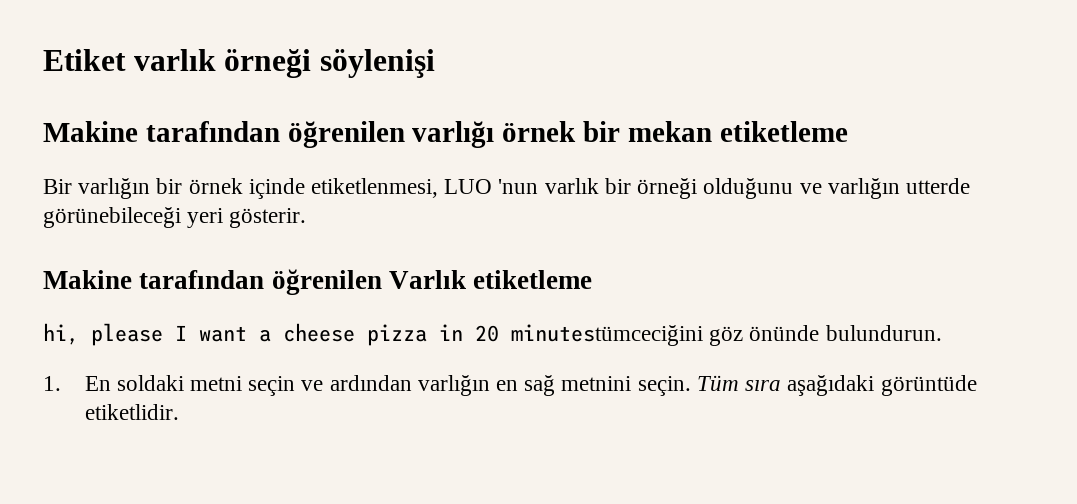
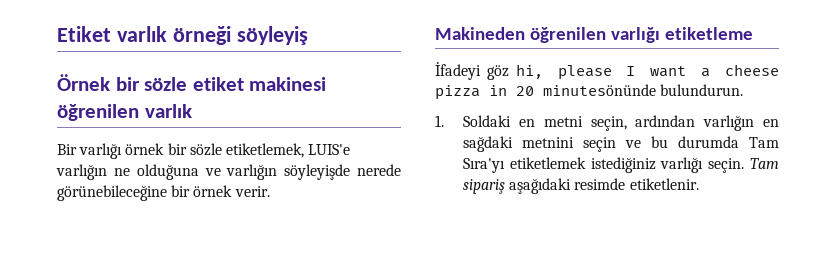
- Etiket varlık örneği söylenişi
- Makine tarafından öğrenilen varlığı örnek bir mekan etiketleme
- Bir varlığın bir örnek içinde etiketlenmesi, LUO 'nun varlık bir örneği olduğunu ve varlığın utterde görünebileceği yeri gösterir.
- Makine tarafından öğrenilen Varlık etiketleme
- hi, please I want a cheese pizza in 20 minutestümceciğini göz önünde bulundurun.
+ Etiket varlık örneği söyleyiş
+ Örnek bir sözle etiket makinesi öğrenilen varlık
+ Bir varlığı örnek bir sözle etiketlemek, LUIS'e varlığın ne olduğuna ve varlığın söyleyişde nerede görünebileceğine bir örnek verir.
+ Makineden öğrenilen varlığı etiketleme
+ İfadeyi göz hi, please I want a cheese pizza in 20 minutesönünde bulundurun.
- 1. En soldaki metni seçin ve ardından varlığın en sağ metnini seçin. Tüm sıra aşağıdaki görüntüde etiketlidir.
+ 1. Soldaki en metni seçin, ardından varlığın en sağdaki metnini seçin ve bu durumda Tam Sıra'yı etiketlemek istediğiniz varlığı seçin. Tam sipariş aşağıdaki resimde etiketlenir.

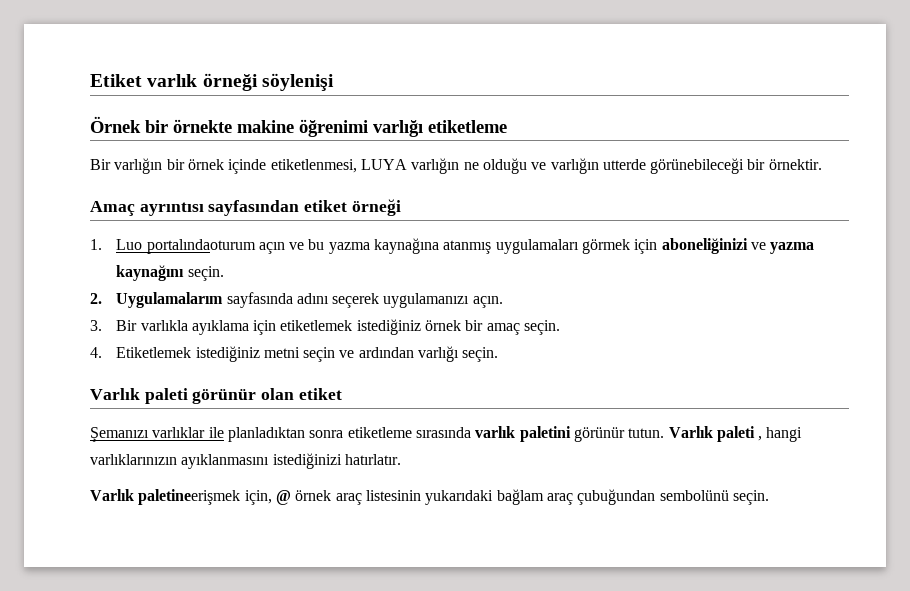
- Etiket varlık örneği söyleyiş
+ Etiket varlık örneği söylenişi
- Örnek bir sözle etiket makinesi öğrenilen varlık
- Bir varlığı örnek bir sözle etiketlemek, LUIS'e varlığın ne olduğuna ve varlığın söyleyişde nerede görünebileceğine bir örnek verir.
- Makineden öğrenilen varlığı etiketleme
- İfadeyi göz hi, please I want a cheese pizza in 20 minutesönünde bulundurun.
- 1. Soldaki en metni seçin, ardından varlığın en sağdaki metnini seçin ve bu durumda Tam Sıra'yı etiketlemek istediğiniz varlığı seçin. Tam sipariş aşağıdaki resimde etiketlenir.
+ Örnek bir örnekte makine öğrenimi varlığı etiketleme
+ Bir varlığın bir örnek içinde etiketlenmesi, LUYA varlığın ne olduğu ve varlığın utterde görünebileceği bir örnektir.
+ Amaç ayrıntısı sayfasından etiket örneği
+ 1. Luo portalındaoturum açın ve bu yazma kaynağına atanmış uygulamaları görmek için aboneliğinizi ve yazma kaynağını seçin.
+ 2. Uygulamalarım sayfasında adını seçerek uygulamanızı açın.
+ 3. Bir varlıkla ayıklama için etiketlemek istediğiniz örnek bir amaç seçin.
+ 4. Etiketlemek istediğiniz metni seçin ve ardından varlığı seçin.
+ Varlık paleti görünür olan etiket
+ Şemanızı varlıklar ile planladıktan sonra etiketleme sırasında varlık paletini görünür tutun. Varlık paleti , hangi varlıklarınızın ayıklanmasını istediğinizi hatırlatır.
+ Varlık paletineerişmek için, @ örnek araç listesinin yukarıdaki bağlam araç çubuğundan sembolünü seçin.

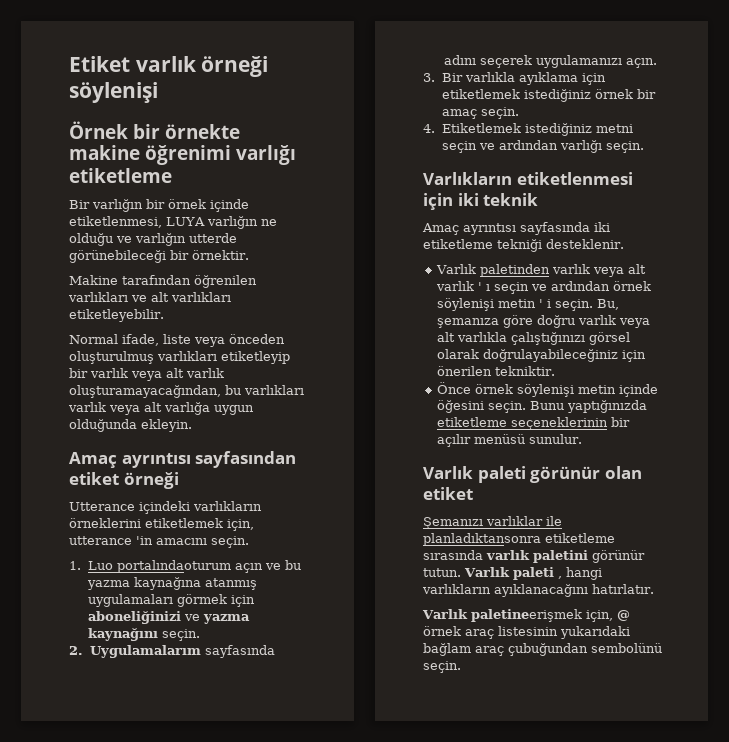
+ Makine tarafından öğrenilen varlıkları ve alt varlıkları etiketleyebilir.
+ Normal ifade, liste veya önceden oluşturulmuş varlıkları etiketleyip bir varlık veya alt varlık oluşturamayacağından, bu varlıkları varlık veya alt varlığa uygun olduğunda ekleyin.
+ Utterance içindeki varlıkların örneklerini etiketlemek için, utterance 'in amacını seçin.
+ Varlıkların etiketlenmesi için iki teknik
+ Amaç ayrıntısı sayfasında iki etiketleme tekniği desteklenir.
+ Varlık paletinden varlık veya alt varlık ' ı seçin ve ardından örnek söylenişi metin ' i seçin. Bu, şemanıza göre doğru varlık veya alt varlıkla çalıştığınızı görsel olarak doğrulayabileceğiniz için önerilen tekniktir.
+ Önce örnek söylenişi metin içinde öğesini seçin. Bunu yaptığınızda etiketleme seçeneklerinin bir açılır menüsü sunulur.
- Şemanızı varlıklar ile planladıktan sonra etiketleme sırasında varlık paletini görünür tutun.
+ Şemanızı varlıklar ile planladıktansonra etiketleme sırasında varlık paletini görünür tutun.
- Varlık paleti , hangi varlıklarınızın ayıklanmasını istediğinizi hatırlatır.
+ Varlık paleti , hangi varlıkların ayıklanacağını hatırlatır.

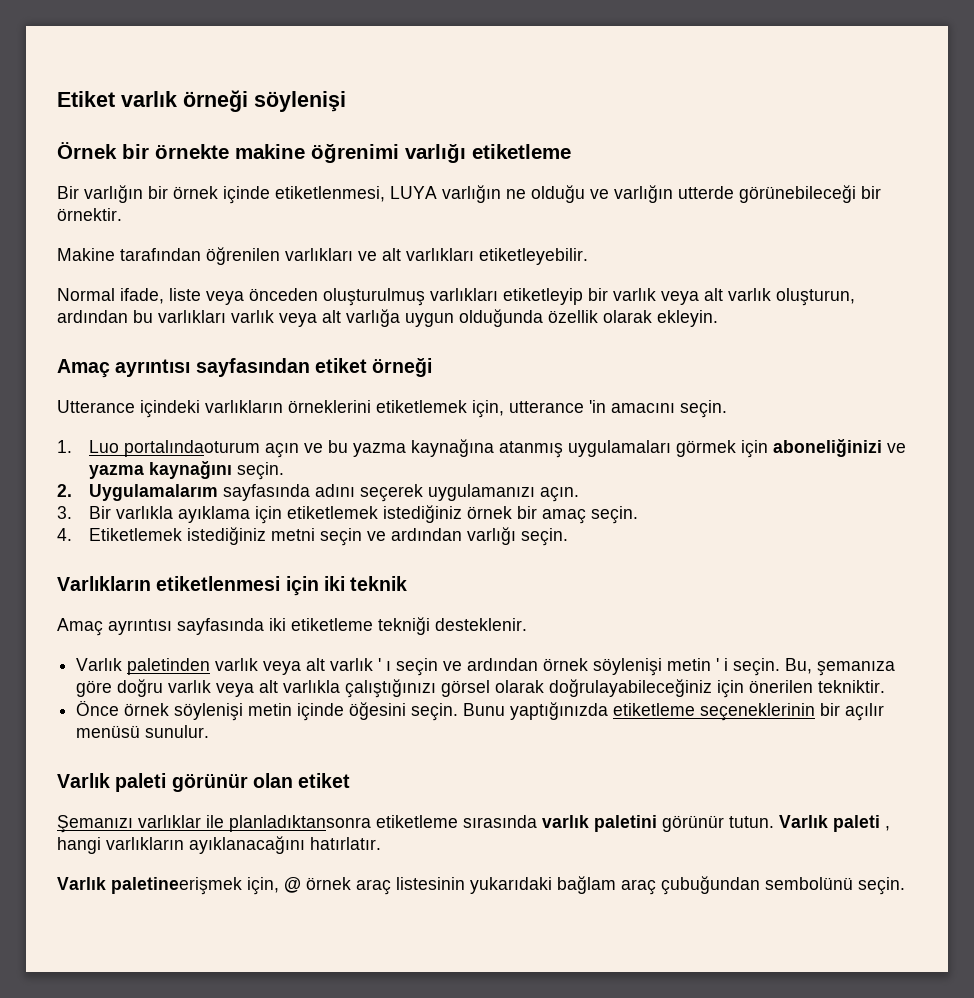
- Normal ifade, liste veya önceden oluşturulmuş varlıkları etiketleyip bir varlık veya alt varlık oluşturamayacağından, bu varlıkları varlık veya alt varlığa uygun olduğunda ekleyin.
+ Normal ifade, liste veya önceden oluşturulmuş varlıkları etiketleyip bir varlık veya alt varlık oluşturun, ardından bu varlıkları varlık veya alt varlığa uygun olduğunda özellik olarak ekleyin.

